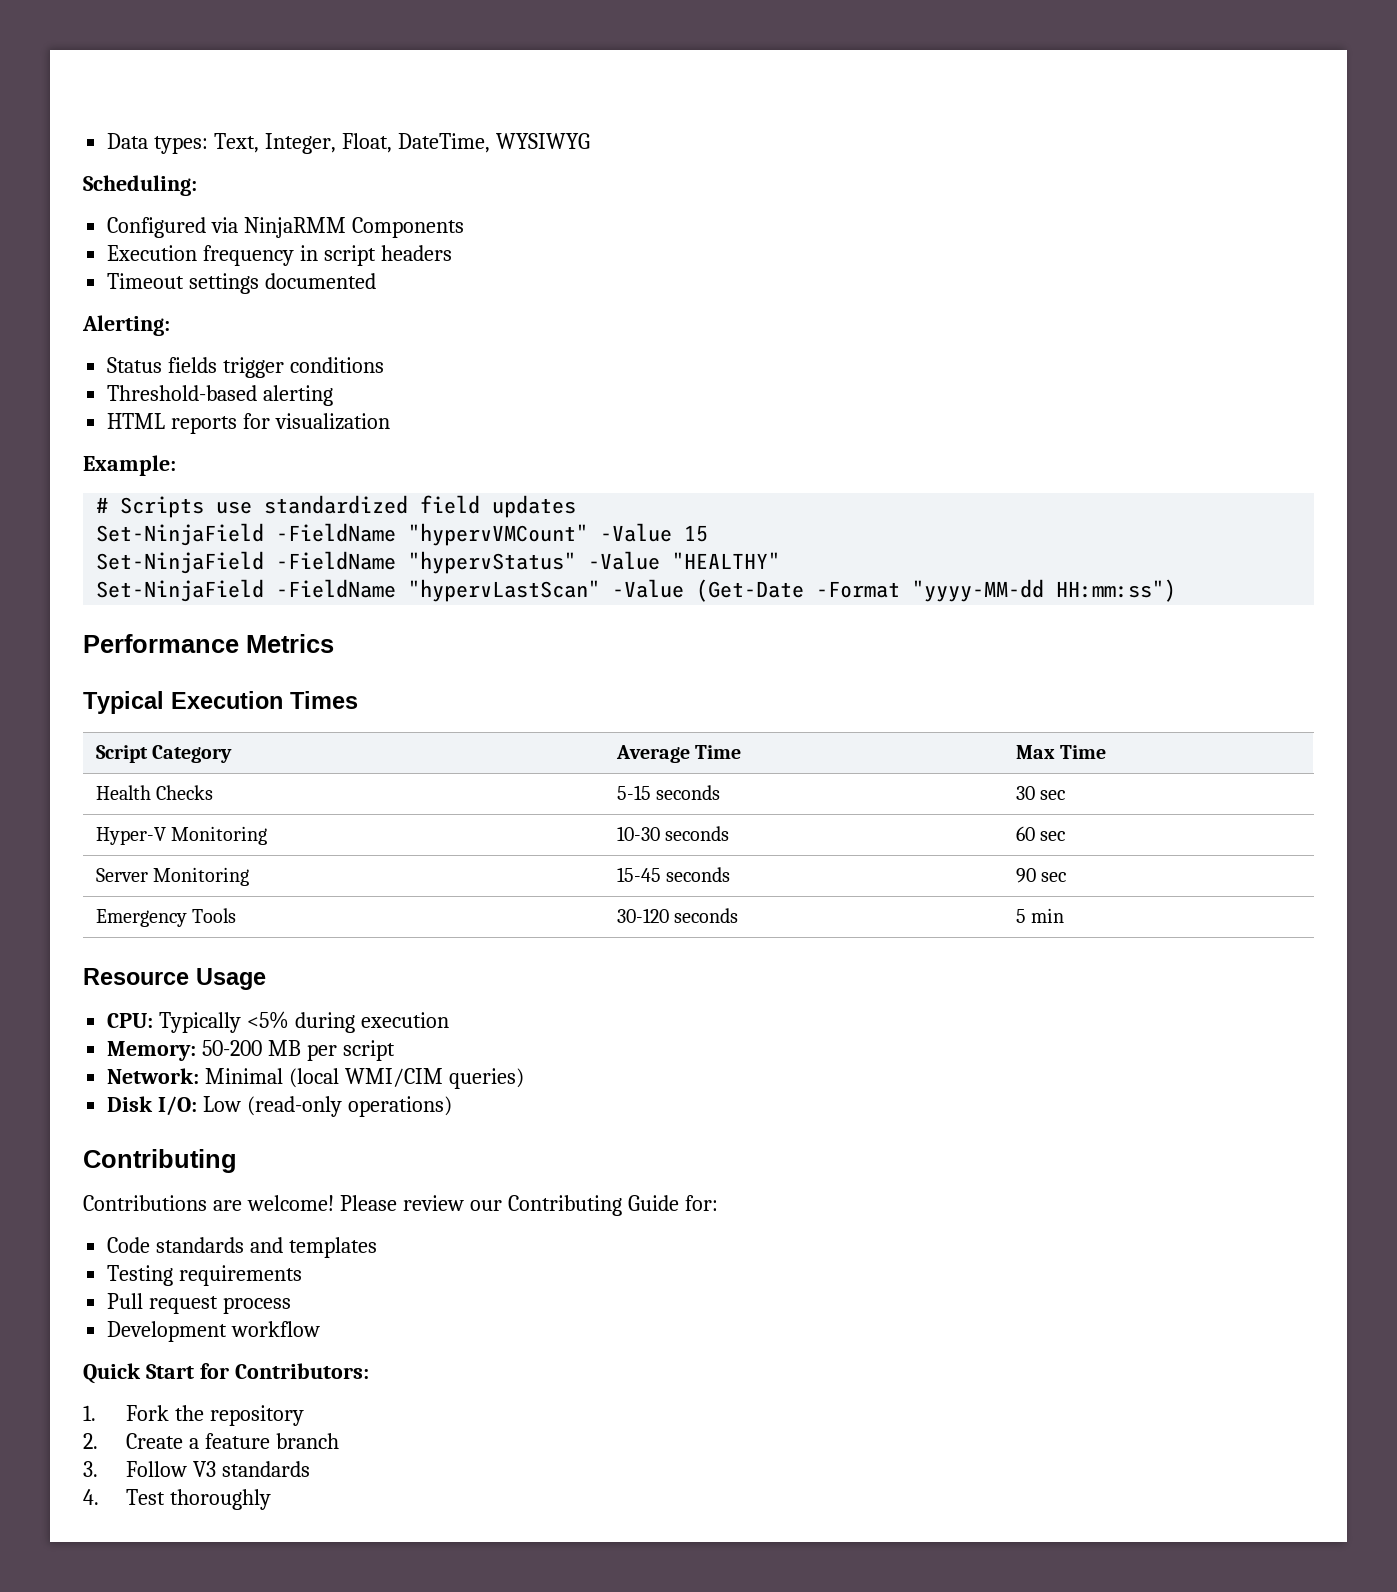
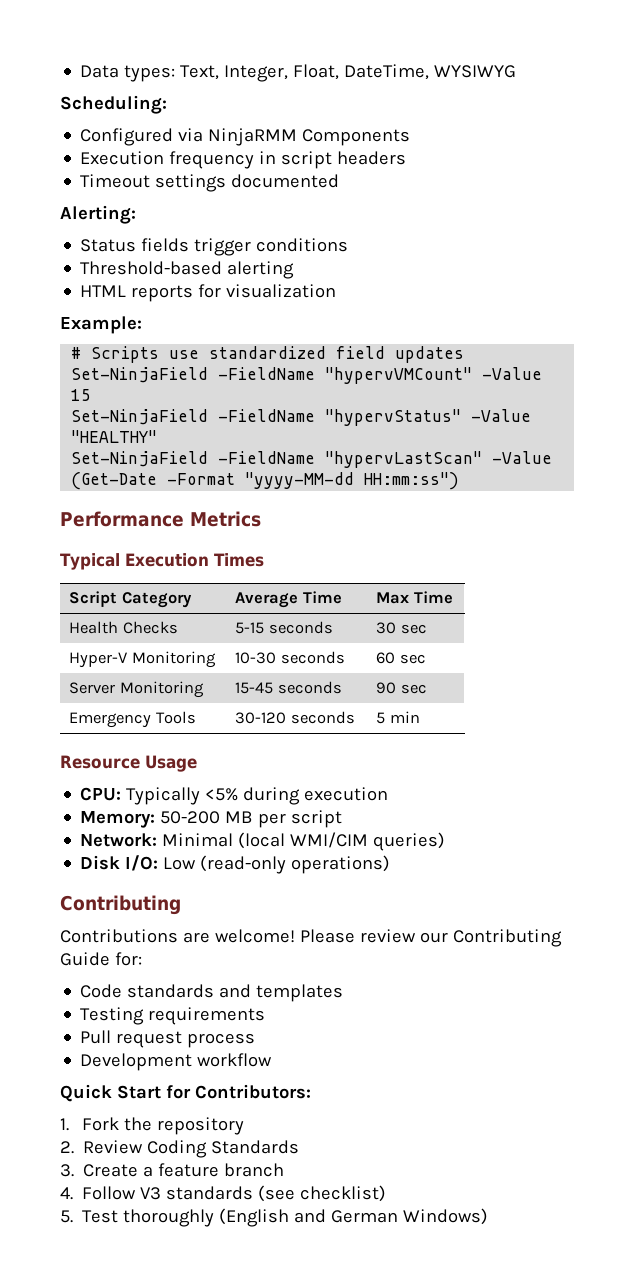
- 2. Create a feature branch
+ 2. Review Coding Standards
+ 3. Create a feature branch
- 3. Follow V3 standards
- 4. Test thoroughly
+ 4. Follow V3 standards (see checklist)
+ 5. Test thoroughly (English and German Windows)

